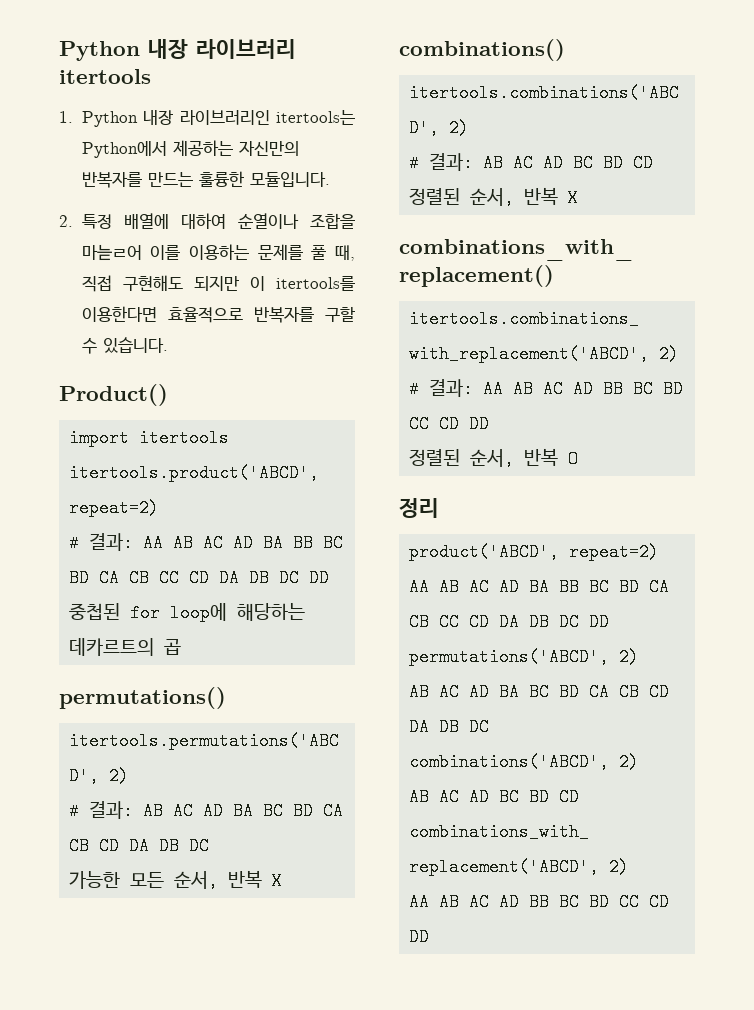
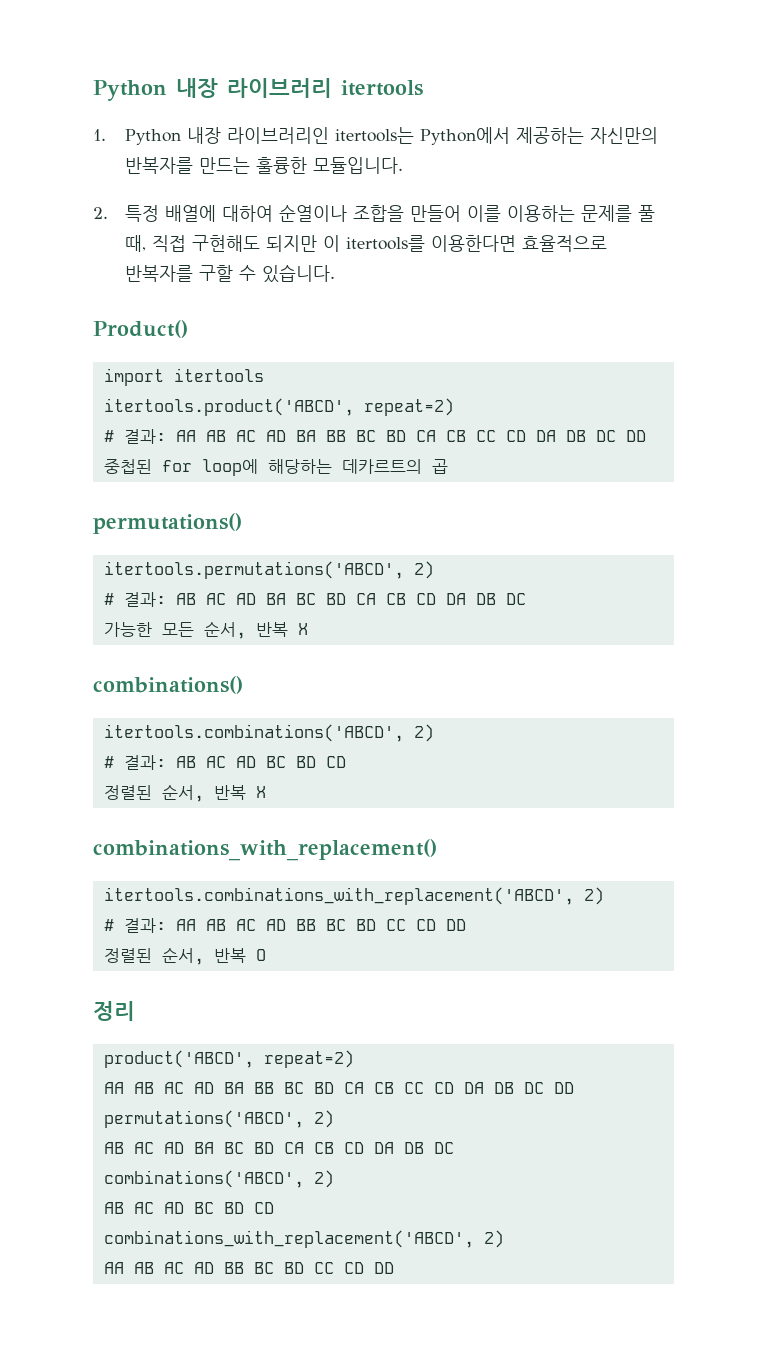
- 2. 특정 배열에 대하여 순열이나 조합을 마늗ㄹ어 이를 이용하는 문제를 풀 때, 직접 구현해도 되지만 이 itertools를 이용한다면 효율적으로 반복자를 구할 수 있습니다.
+ 2. 특정 배열에 대하여 순열이나 조합을 만들어 이를 이용하는 문제를 풀 때, 직접 구현해도 되지만 이 itertools를 이용한다면 효율적으로 반복자를 구할 수 있습니다.

